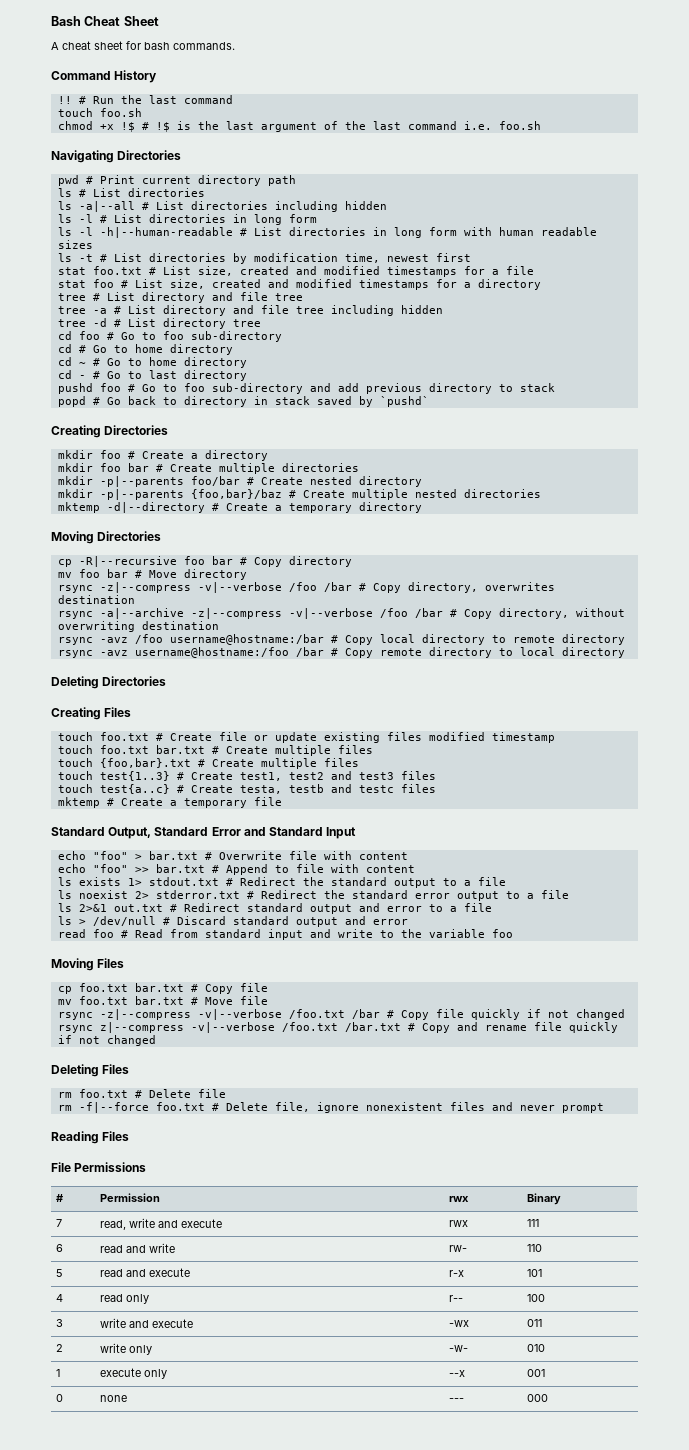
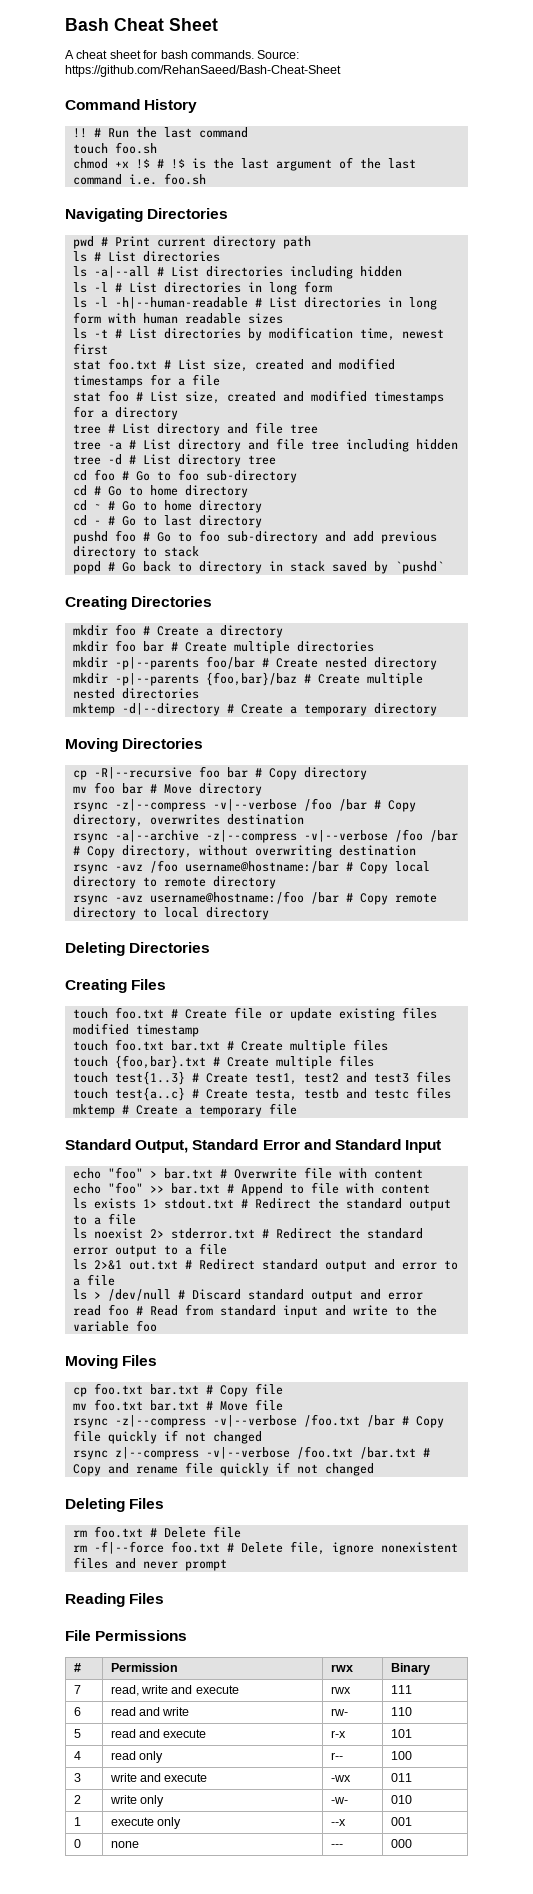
+ Source: https://github.com/RehanSaeed/Bash-Cheat-Sheet

